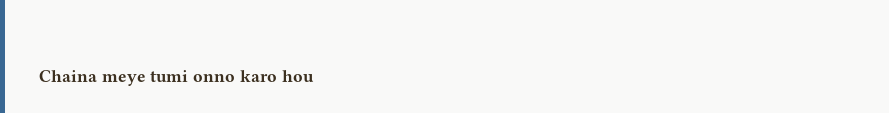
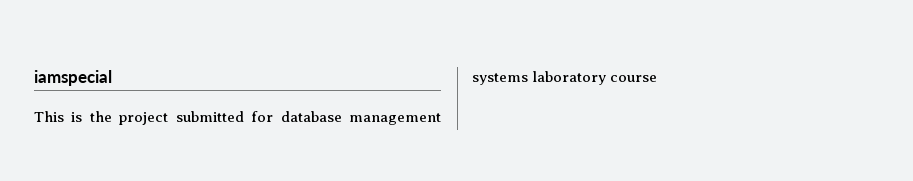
- Chaina meye tumi onno karo hou
+ iamspecial
+ This is the project submitted for database management systems laboratory course

